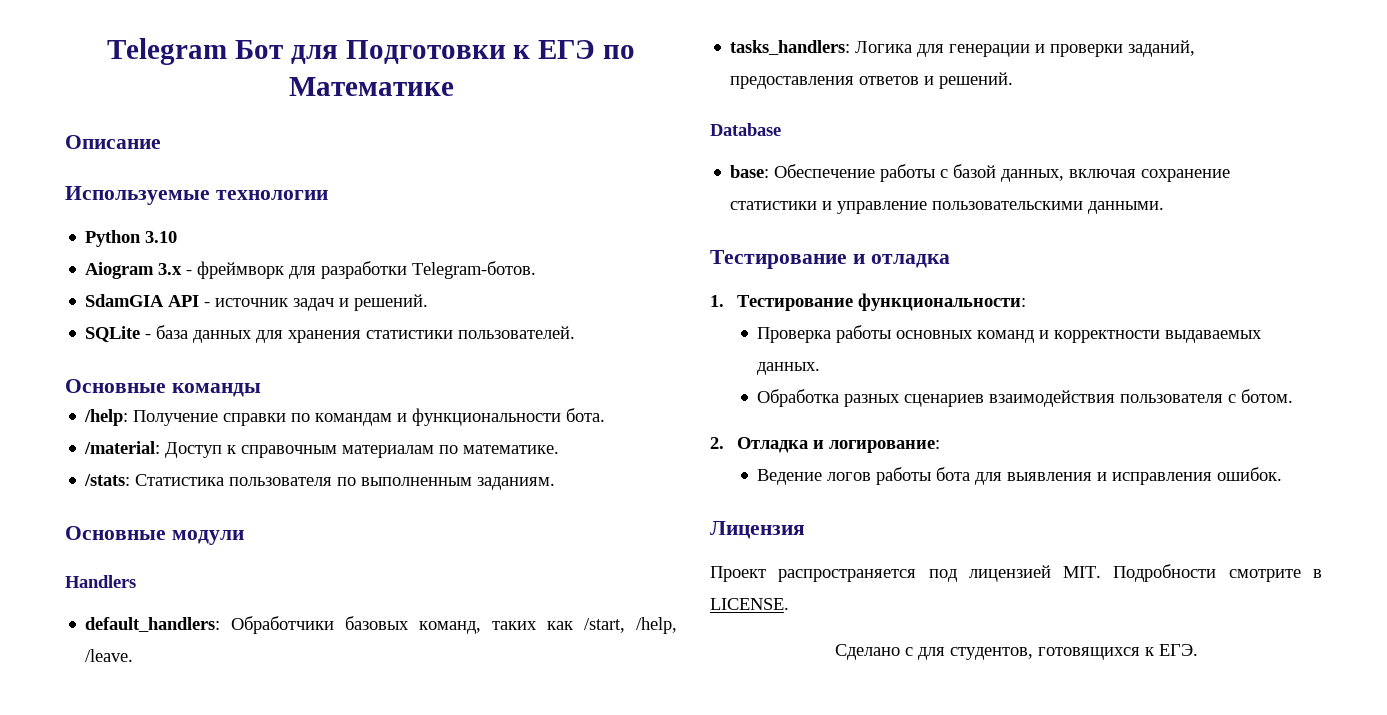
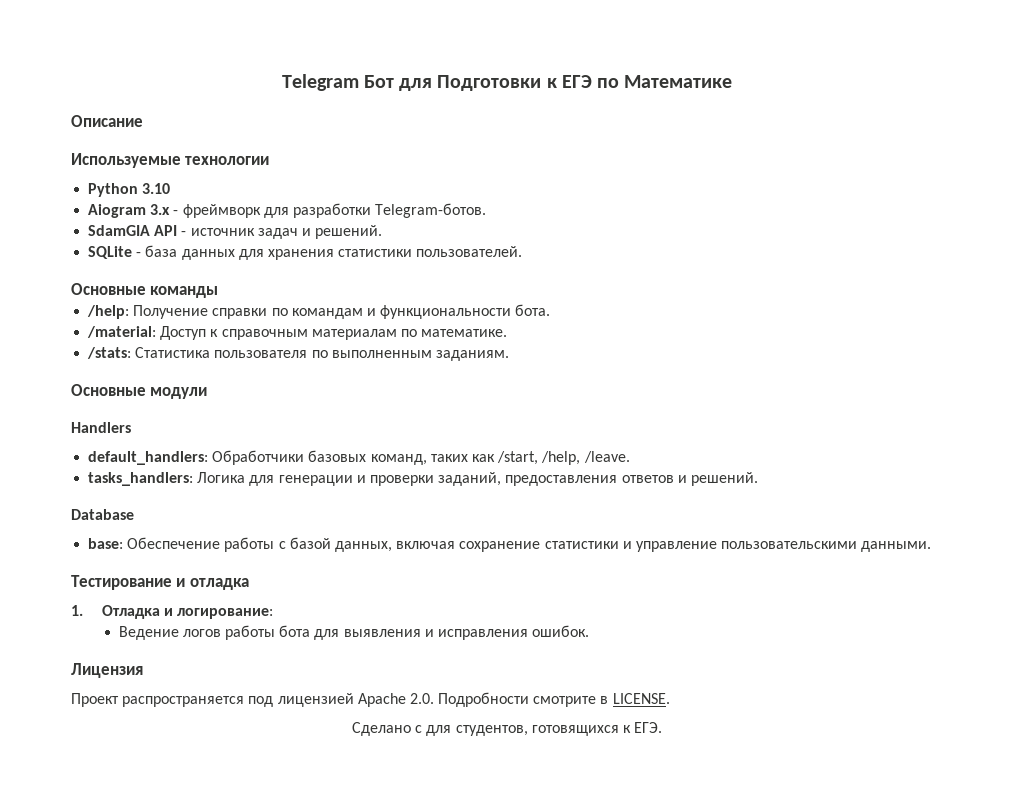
- 1. Тестирование функциональности:
- Проверка работы основных команд и корректности выдаваемых данных.
- Обработка разных сценариев взаимодействия пользователя с ботом.
- 2. Отладка и логирование:
+ 1. Отладка и логирование:
- Проект распространяется под лицензией MIT. Подробности смотрите в LICENSE.
+ Проект распространяется под лицензией Apache 2.0. Подробности смотрите в LICENSE.

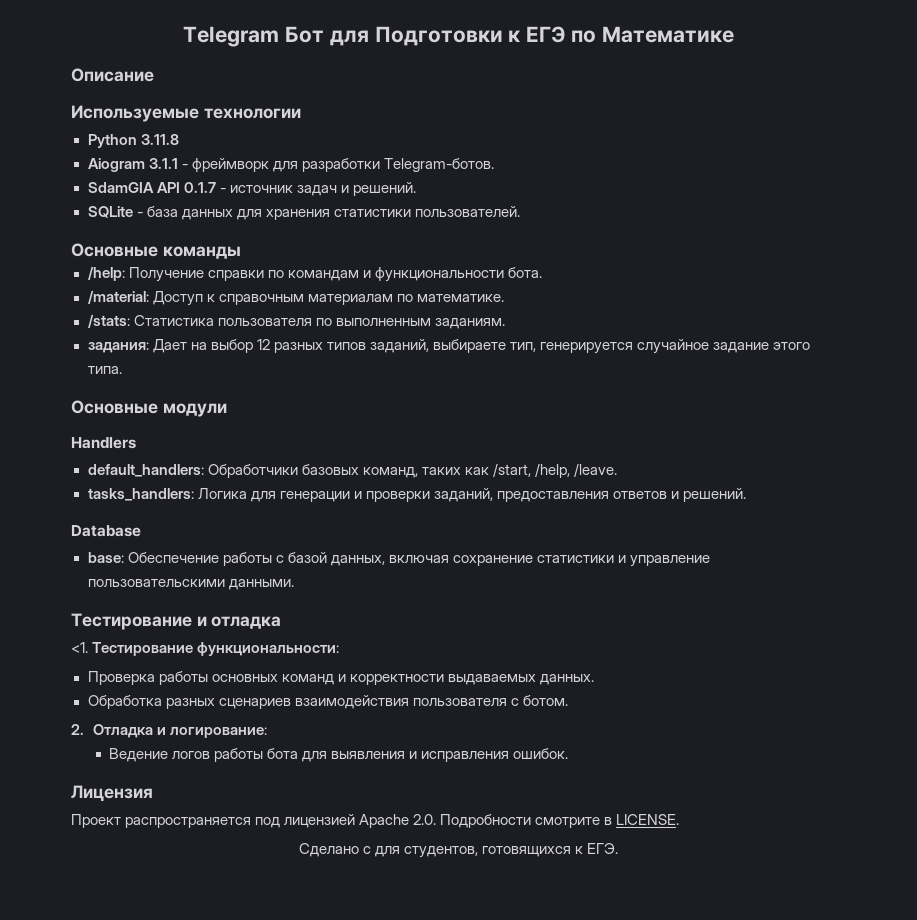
- Python 3.10
+ Python 3.11.8
- Aiogram 3.x - фреймворк для разработки Telegram-ботов.
+ Aiogram 3.1.1 - фреймворк для разработки Telegram-ботов.
- SdamGIA API - источник задач и решений.
+ SdamGIA API 0.1.7 - источник задач и решений.
+ задания: Дает на выбор 12 разных типов заданий, выбираете тип, генерируется случайное задание этого типа.
- 1. Отладка и логирование:
+ <1. Тестирование функциональности:
+ Проверка работы основных команд и корректности выдаваемых данных.
+ Обработка разных сценариев взаимодействия пользователя с ботом.
+ 2. Отладка и логирование:

